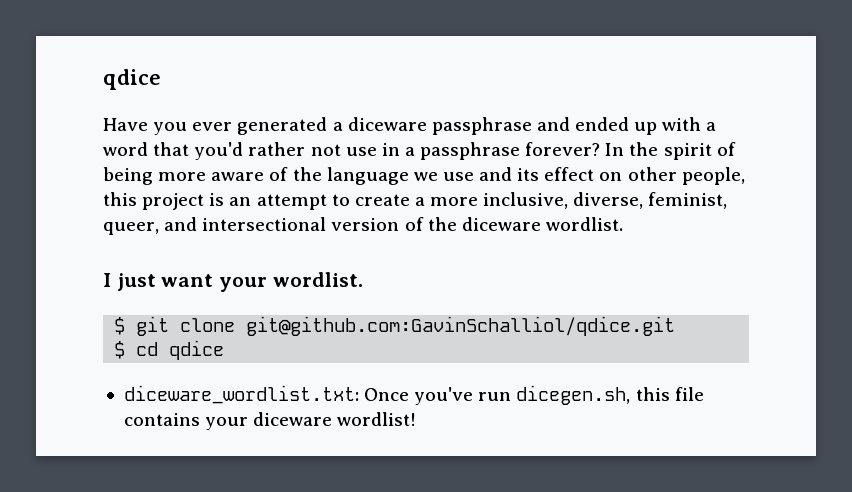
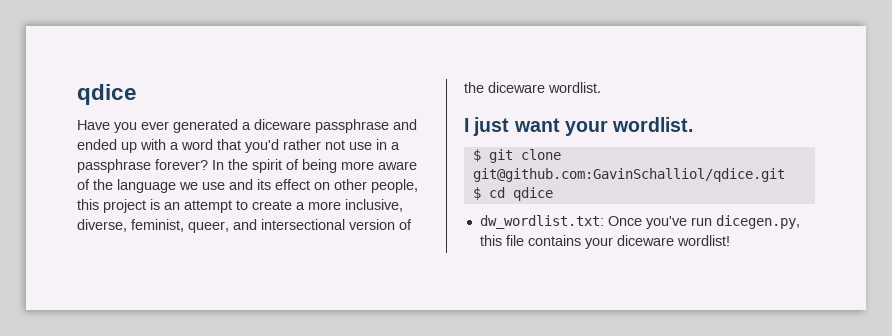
- diceware_wordlist.txt: Once you've run dicegen.sh, this file contains your diceware wordlist!
+ dw_wordlist.txt: Once you've run dicegen.py, this file contains your diceware wordlist!

